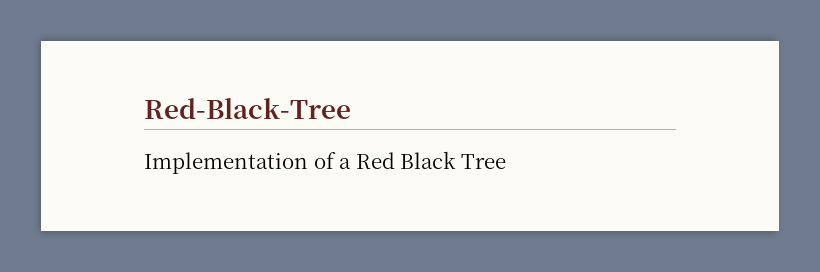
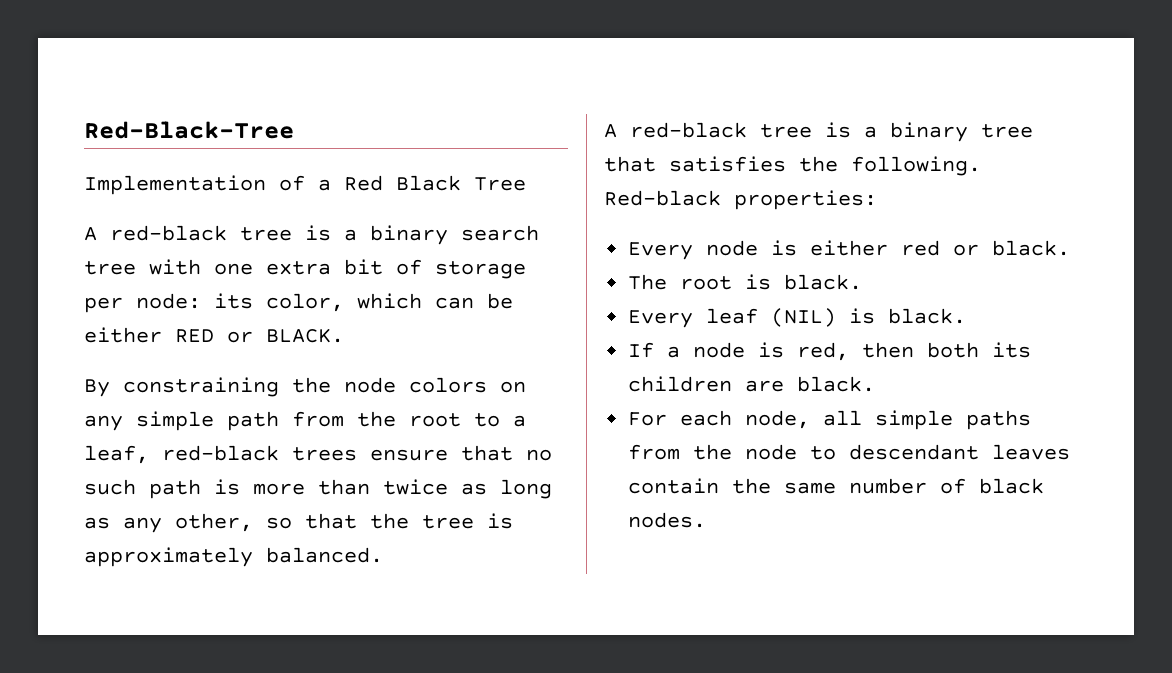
+ A red-black tree is a binary search tree with one extra bit of storage per node: its color, which can be either RED or BLACK.
+ By constraining the node colors on any simple path from the root to a leaf, red-black trees ensure that no such path is more than twice as long as any other, so that the tree is approximately balanced.
+ A red-black tree is a binary tree that satisfies the following. Red-black properties:
+ Every node is either red or black.
+ The root is black.
+ Every leaf (NIL) is black.
+ If a node is red, then both its children are black.
+ For each node, all simple paths from the node to descendant leaves contain the same number of black nodes.

